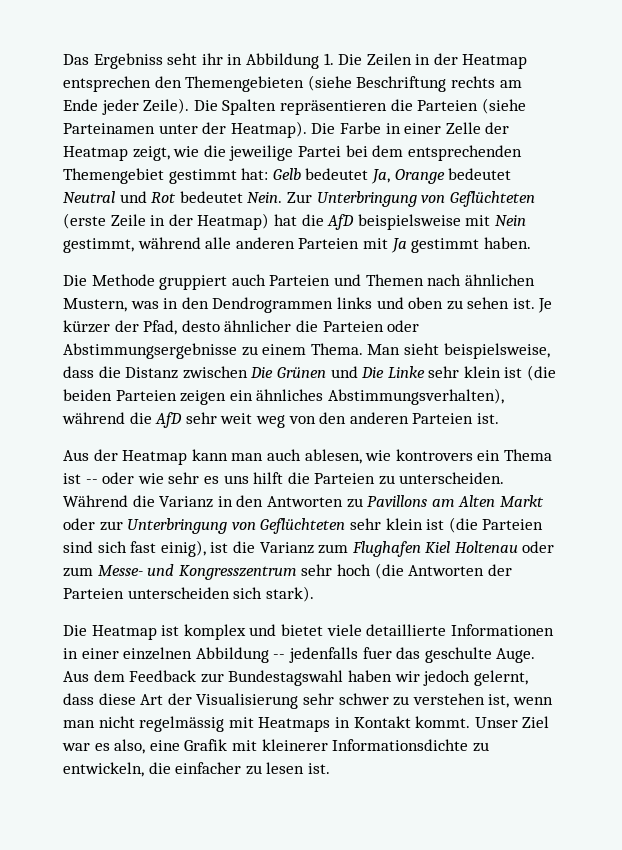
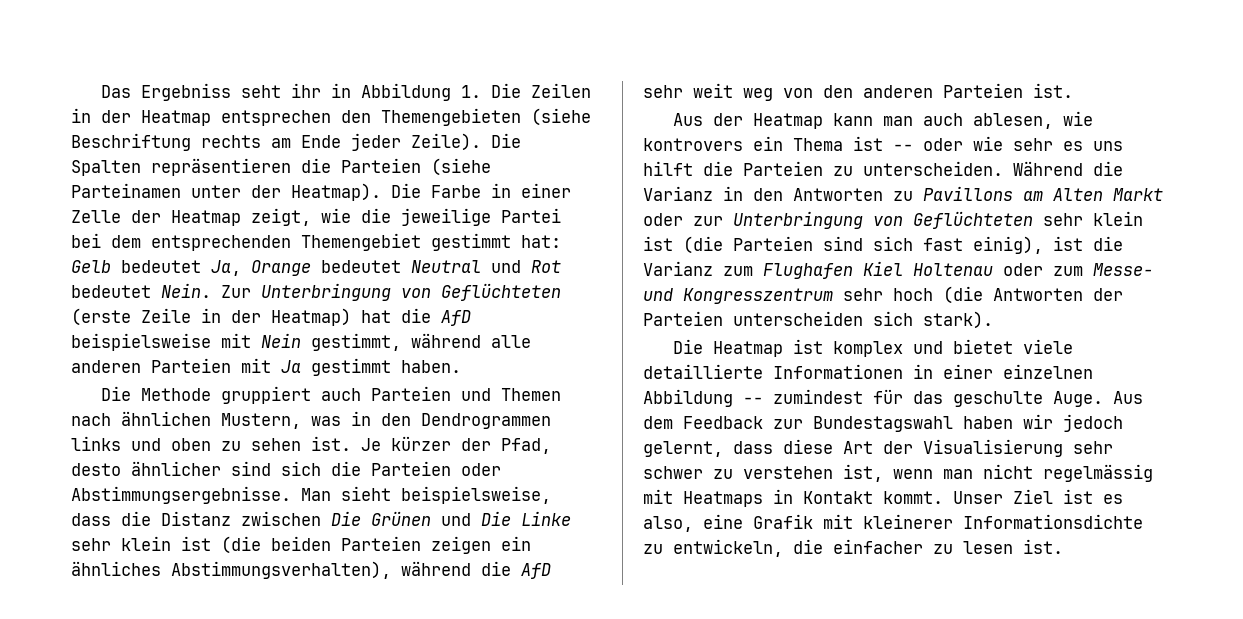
- Je kürzer der Pfad, desto ähnlicher die Parteien oder Abstimmungsergebnisse zu einem Thema.
+ Je kürzer der Pfad, desto ähnlicher sind sich die Parteien oder Abstimmungsergebnisse.
- Die Heatmap ist komplex und bietet viele detaillierte Informationen in einer einzelnen Abbildung -- jedenfalls fuer das geschulte Auge.
+ Die Heatmap ist komplex und bietet viele detaillierte Informationen in einer einzelnen Abbildung -- zumindest für das geschulte Auge.
- Unser Ziel war es also, eine Grafik mit kleinerer Informationsdichte zu entwickeln, die einfacher zu lesen ist.
+ Unser Ziel ist es also, eine Grafik mit kleinerer Informationsdichte zu entwickeln, die einfacher zu lesen ist.

